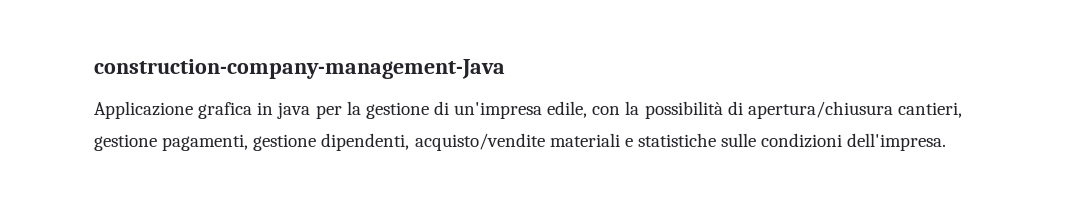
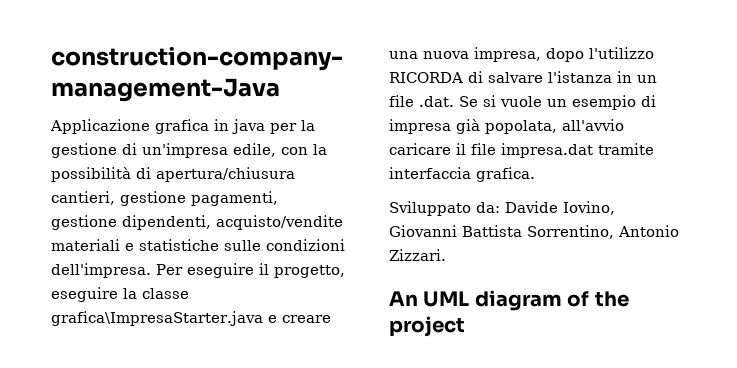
+ Per eseguire il progetto, eseguire la classe grafica\ImpresaStarter.java e creare una nuova impresa, dopo l'utilizzo RICORDA di salvare l'istanza in un file .dat. Se si vuole un esempio di impresa già popolata, all'avvio caricare il file impresa.dat tramite interfaccia grafica.
+ Sviluppato da: Davide Iovino, Giovanni Battista Sorrentino, Antonio Zizzari.
+ An UML diagram of the project

